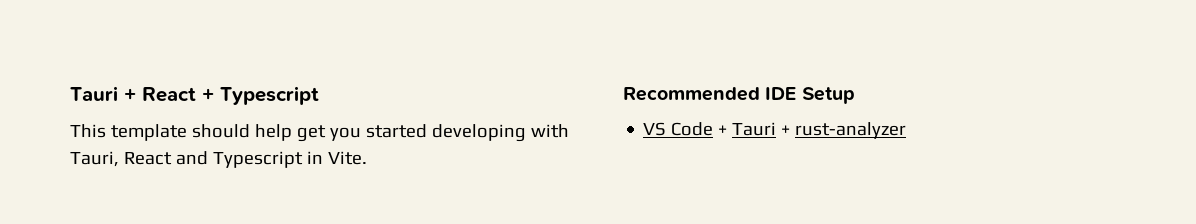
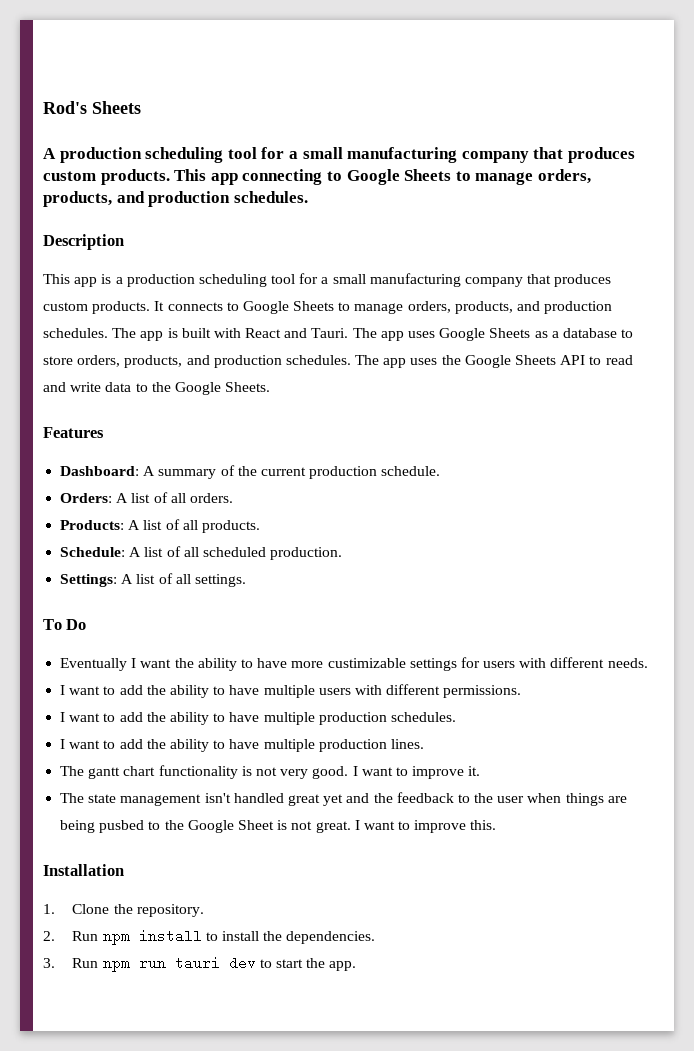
- Tauri + React + Typescript
- This template should help get you started developing with Tauri, React and Typescript in Vite.
- Recommended IDE Setup
- VS Code + Tauri + rust-analyzer
+ Rod's Sheets
+ A production scheduling tool for a small manufacturing company that produces custom products. This app connecting to Google Sheets to manage orders, products, and production schedules.
+ Description
+ This app is a production scheduling tool for a small manufacturing company that produces custom products. It connects to Google Sheets to manage orders, products, and production schedules. The app is built with React and Tauri. The app uses Google Sheets as a database to store orders, products, and production schedules. The app uses the Google Sheets API to read and write data to the Google Sheets.
+ Features
+ Dashboard: A summary of the current production schedule.
+ Orders: A list of all orders.
+ Products: A list of all products.
+ Schedule: A list of all scheduled production.
+ Settings: A list of all settings.
+ To Do
+ Eventually I want the ability to have more custimizable settings for users with different needs.
+ I want to add the ability to have multiple users with different permissions.
+ I want to add the ability to have multiple production schedules.
+ I want to add the ability to have multiple production lines.
+ The gantt chart functionality is not very good. I want to improve it.
+ The state management isn't handled great yet and the feedback to the user when things are being pusbed to the Google Sheet is not great. I want to improve this.
+ Installation
+ 1. Clone the repository.
+ 2. Run npm install to install the dependencies.
+ 3. Run npm run tauri dev to start the app.

